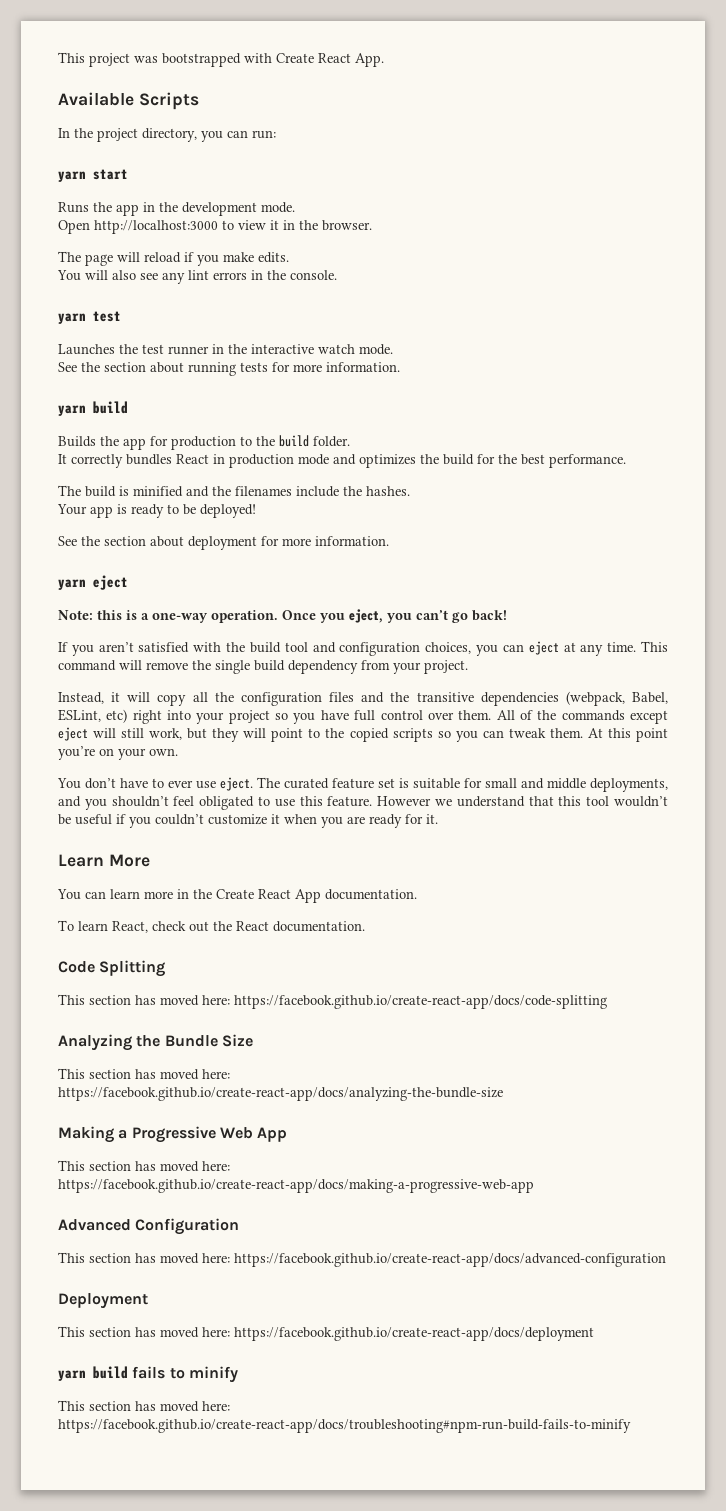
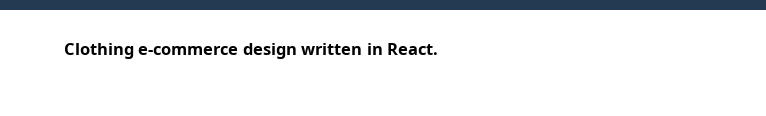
- This project was bootstrapped with Create React App.
- Available Scripts
- In the project directory, you can run:
- yarn start
- Runs the app in the development mode.
- Open http://localhost:3000 to view it in the browser.
- The page will reload if you make edits.
- You will also see any lint errors in the console.
- yarn test
- Launches the test runner in the interactive watch mode.
- See the section about running tests for more information.
- yarn build
- Builds the app for production to the build folder.
- It correctly bundles React in production mode and optimizes the build for the best performance.
- The build is minified and the filenames include the hashes.
- Your app is ready to be deployed!
- See the section about deployment for more information.
- yarn eject
- Note: this is a one-way operation. Once you eject, you can’t go back!
- If you aren’t satisfied with the build tool and configuration choices, you can eject at any time. This command will remove the single build dependency from your project.
- Instead, it will copy all the configuration files and the transitive dependencies (webpack, Babel, ESLint, etc) right into your project so you have full control over them. All of the commands except eject will still work, but they will point to the copied scripts so you can tweak them. At this point you’re on your own.
- You don’t have to ever use eject. The curated feature set is suitable for small and middle deployments, and you shouldn’t feel obligated to use this feature. However we understand that this tool wouldn’t be useful if you couldn’t customize it when you are ready for it.
- Learn More
- You can learn more in the Create React App documentation.
- To learn React, check out the React documentation.
- Code Splitting
- This section has moved here: https://facebook.github.io/create-react-app/docs/code-splitting
- Analyzing the Bundle Size
- This section has moved here: https://facebook.github.io/create-react-app/docs/analyzing-the-bundle-size
- Making a Progressive Web App
- This section has moved here: https://facebook.github.io/create-react-app/docs/making-a-progressive-web-app
- Advanced Configuration
- This section has moved here: https://facebook.github.io/create-react-app/docs/advanced-configuration
- Deployment
- This section has moved here: https://facebook.github.io/create-react-app/docs/deployment
- yarn build fails to minify
- This section has moved here: https://facebook.github.io/create-react-app/docs/troubleshooting#npm-run-build-fails-to-minify
+ Clothing e-commerce design written in React.

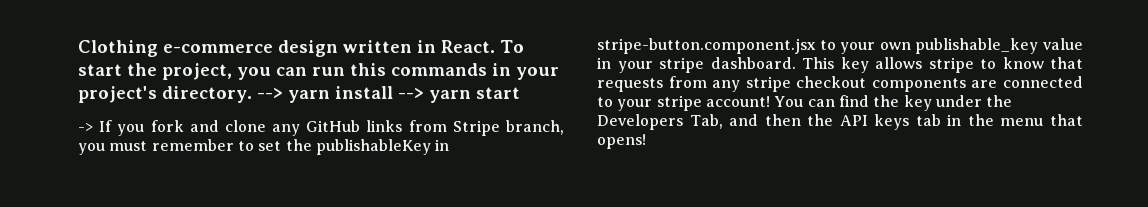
+ To start the project, you can run this commands in your project's directory. --> yarn install --> yarn start
+ -> If you fork and clone any GitHub links from Stripe branch, you must remember to set the publishableKey in stripe-button.component.jsx to your own publishable_key value in your stripe dashboard. This key allows stripe to know that requests from any stripe checkout components are connected to your stripe account! You can find the key under the Developers Tab, and then the API keys tab in the menu that opens!

